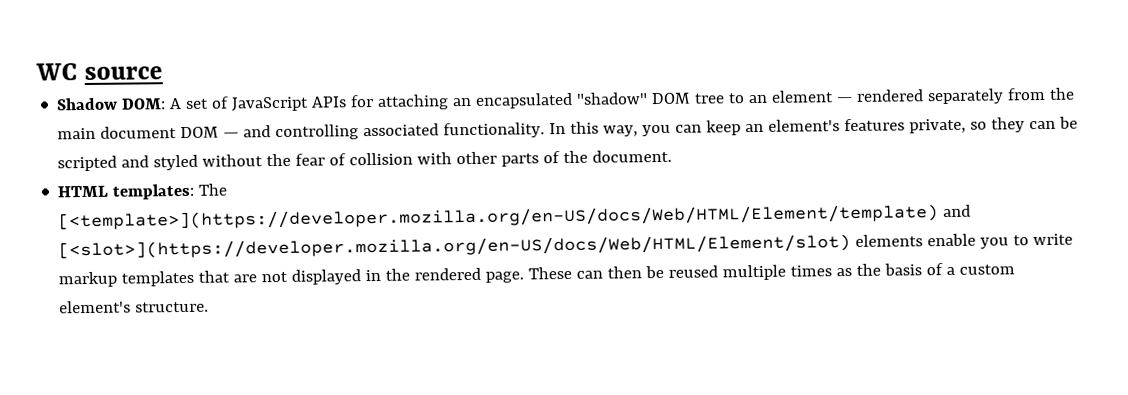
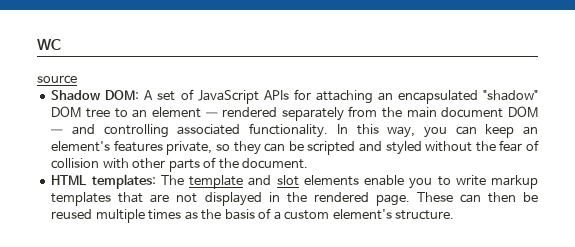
- WC source
+ WC
+ source
- HTML templates: The [<template>](https://developer.mozilla.org/en-US/docs/Web/HTML/Element/template) and [<slot>](https://developer.mozilla.org/en-US/docs/Web/HTML/Element/slot) elements enable you to write markup templates that are not displayed in the rendered page.
+ HTML templates: The template and slot elements enable you to write markup templates that are not displayed in the rendered page.

